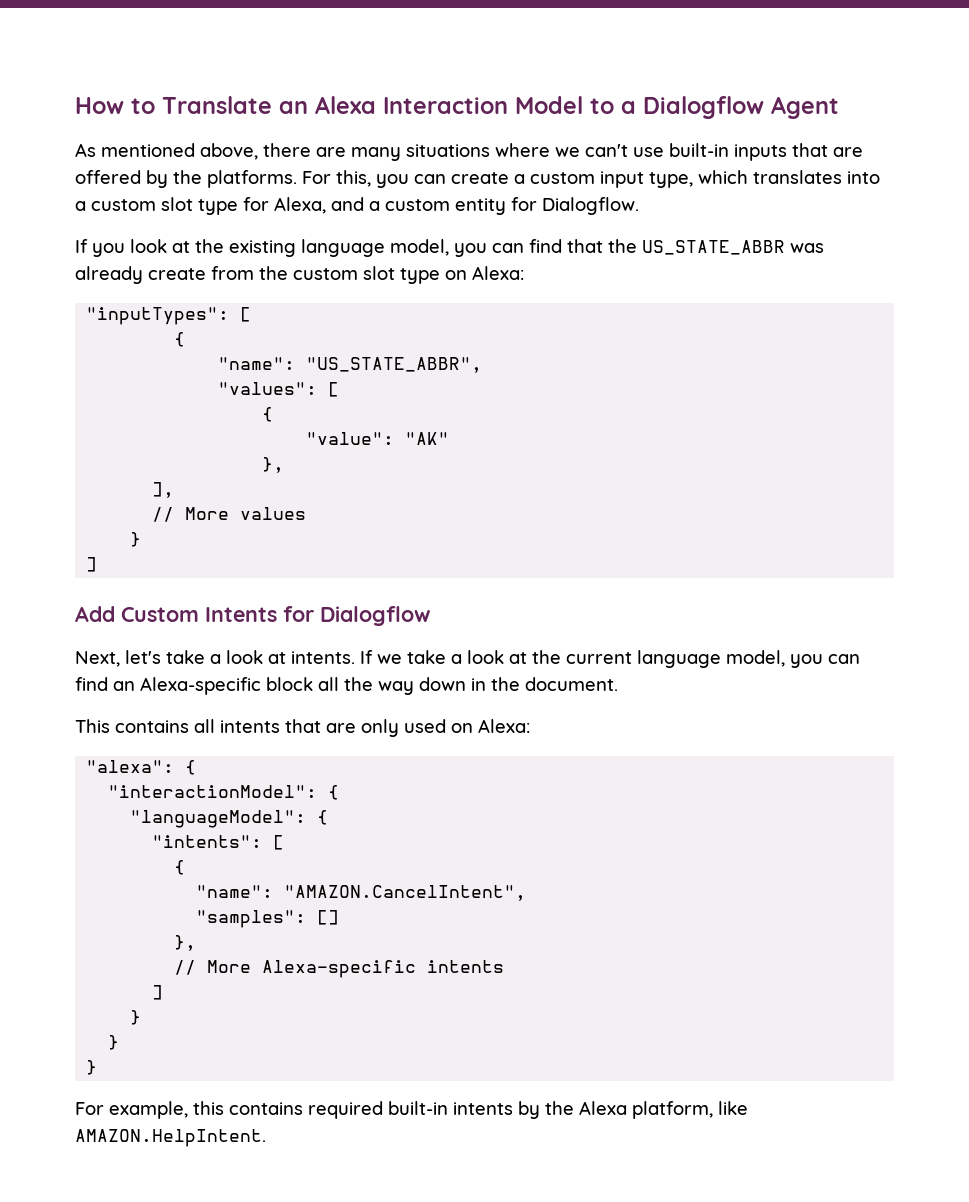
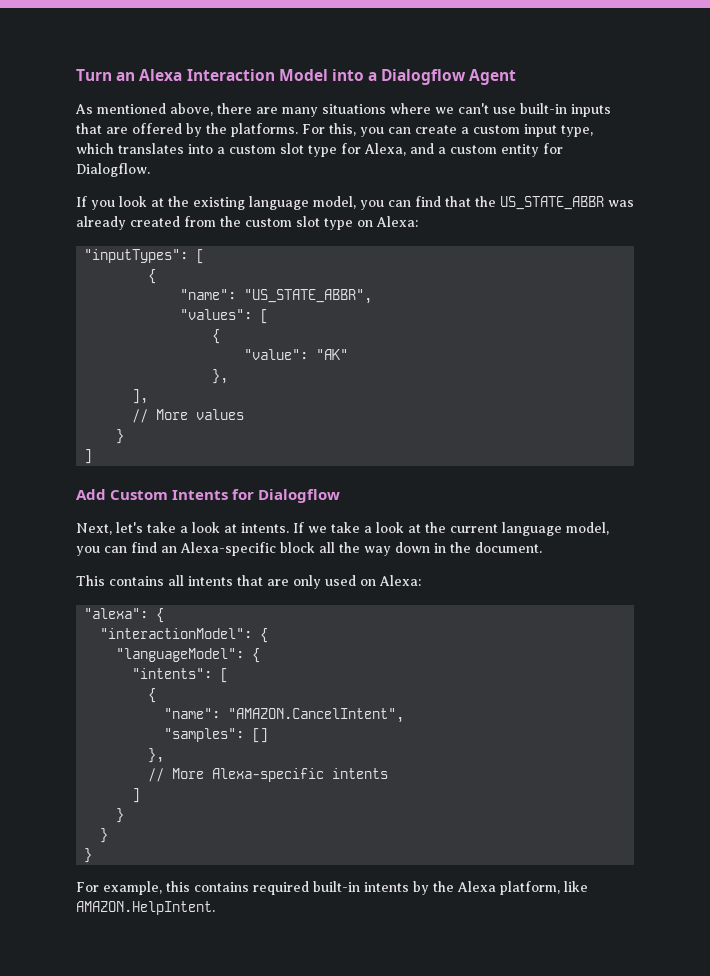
- How to Translate an Alexa Interaction Model to a Dialogflow Agent
+ Turn an Alexa Interaction Model into a Dialogflow Agent
- If you look at the existing language model, you can find that the US_STATE_ABBR was already create from the custom slot type on Alexa:
+ If you look at the existing language model, you can find that the US_STATE_ABBR was already created from the custom slot type on Alexa:

